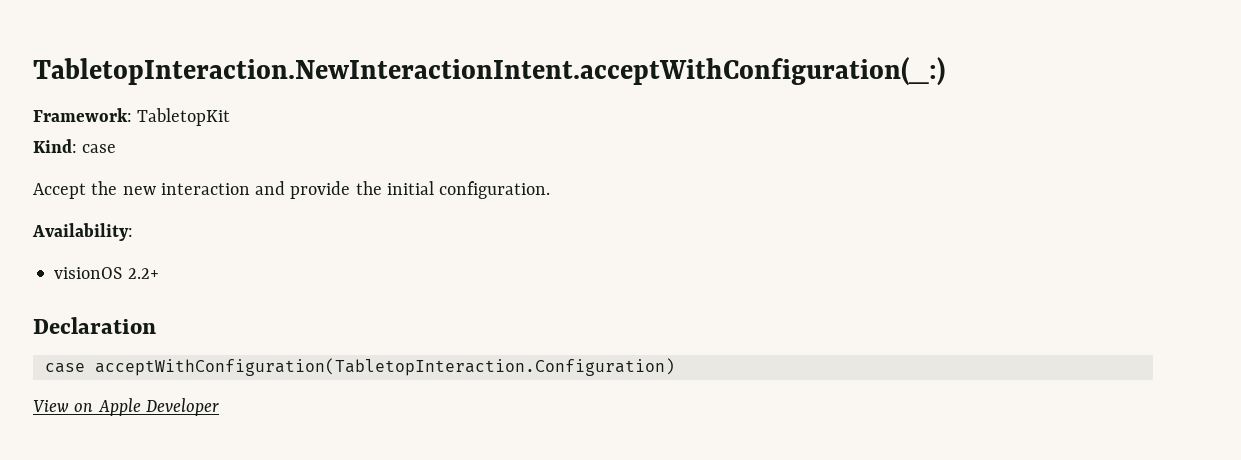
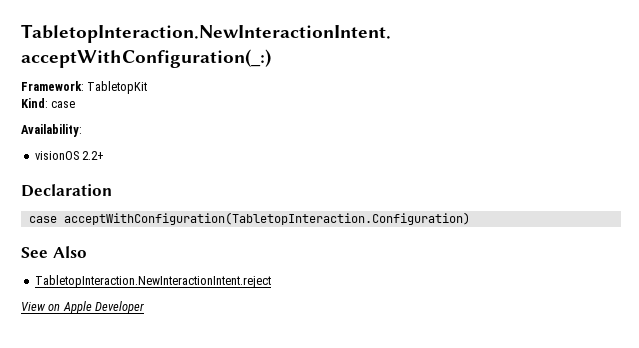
- Accept the new interaction and provide the initial configuration.
+ See Also
+ TabletopInteraction.NewInteractionIntent.reject

